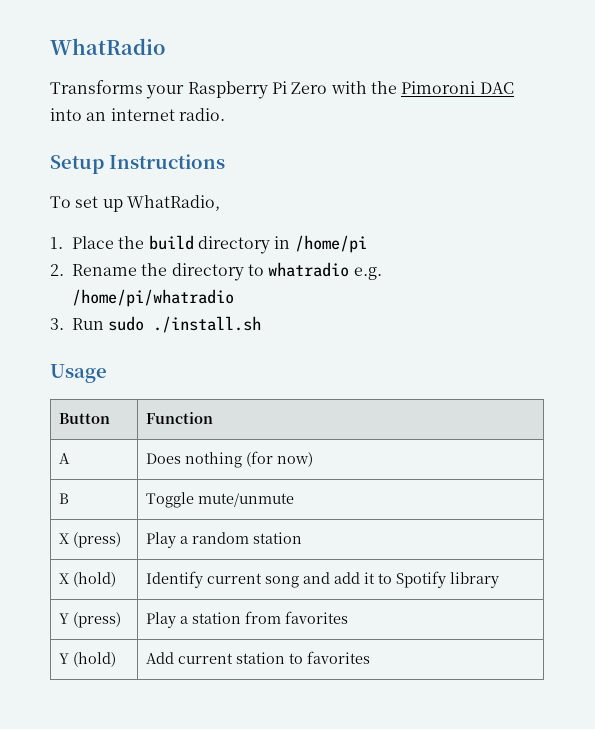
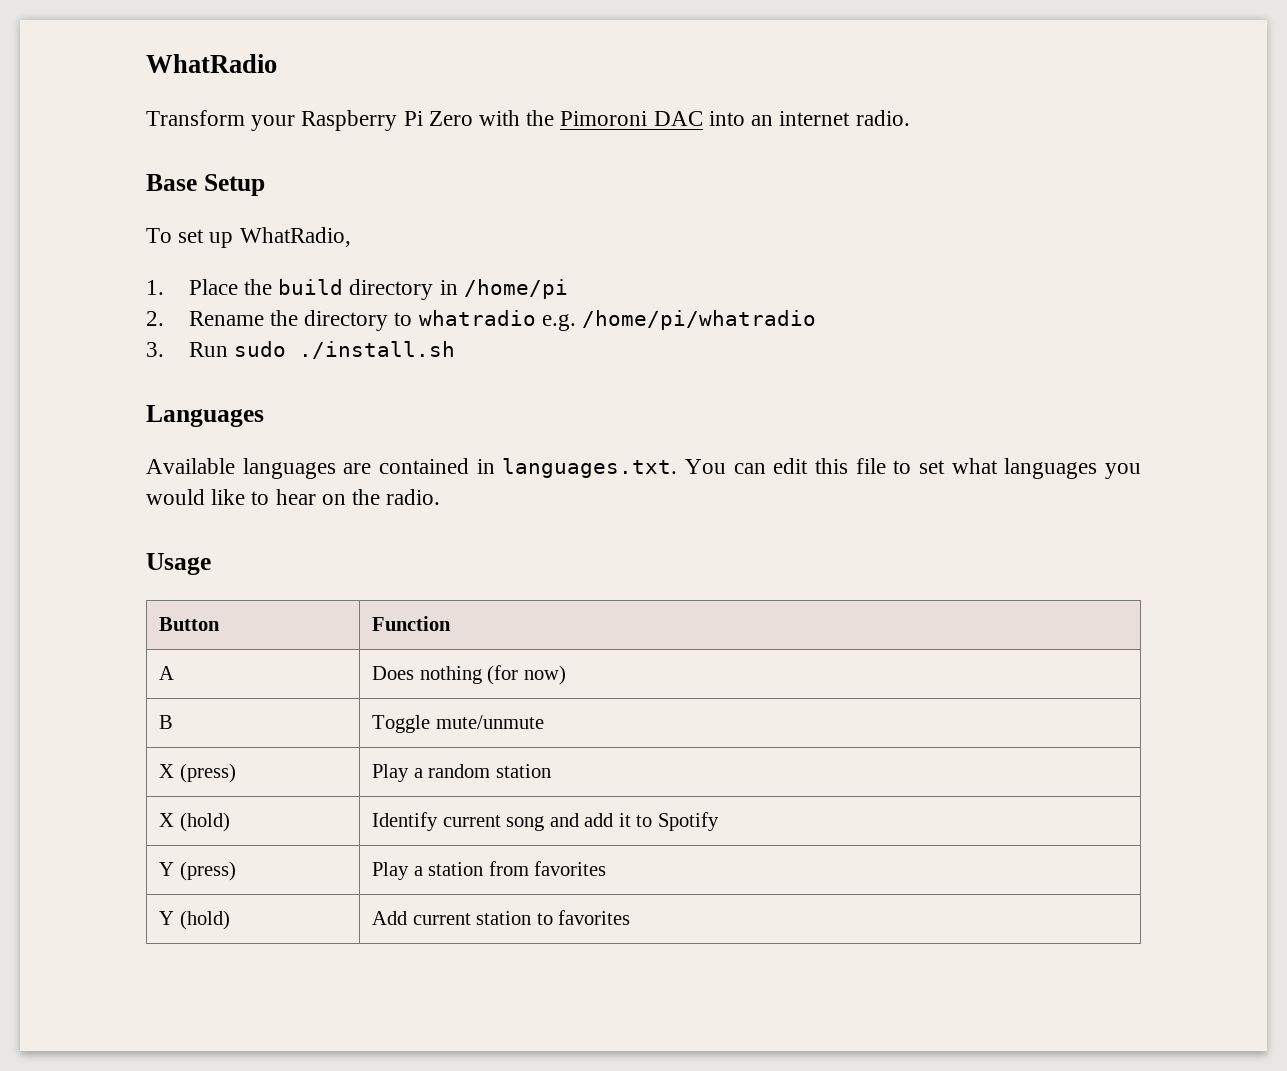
- Transforms your Raspberry Pi Zero with the Pimoroni DAC into an internet radio.
+ Transform your Raspberry Pi Zero with the Pimoroni DAC into an internet radio.
- Setup Instructions
+ Base Setup
+ Languages
+ Available languages are contained in languages.txt. You can edit this file to set what languages you would like to hear on the radio.
- X (hold) | Identify current song and add it to Spotify library
+ X (hold) | Identify current song and add it to Spotify

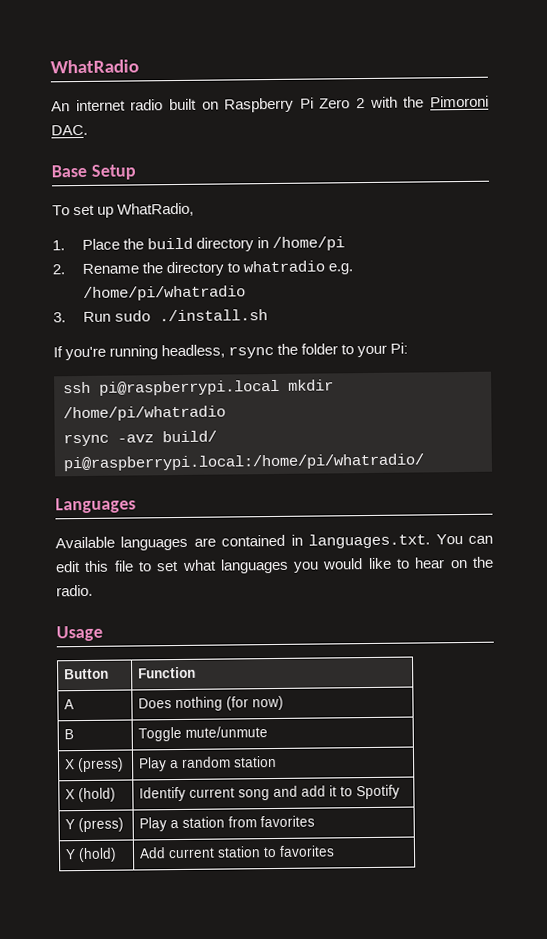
- Transform your Raspberry Pi Zero with the Pimoroni DAC into an internet radio.
+ An internet radio built on Raspberry Pi Zero 2 with the Pimoroni DAC.
+ If you're running headless, rsync the folder to your Pi:
+ ssh pi@raspberrypi.local mkdir /home/pi/whatradio
+ rsync -avz build/ pi@raspberrypi.local:/home/pi/whatradio/

